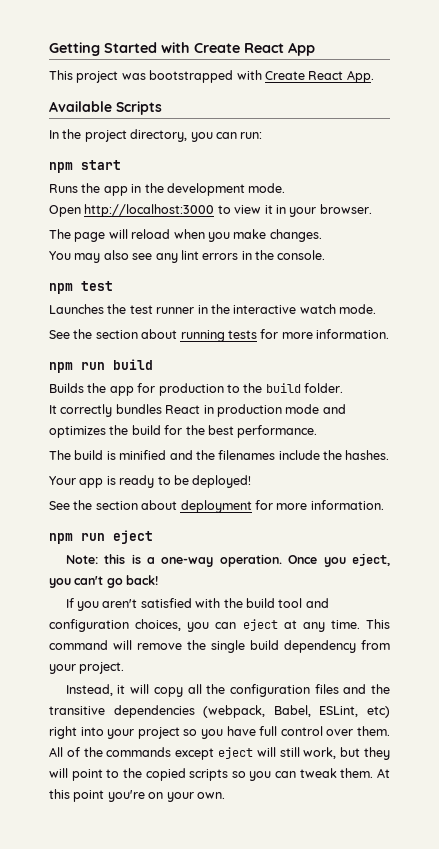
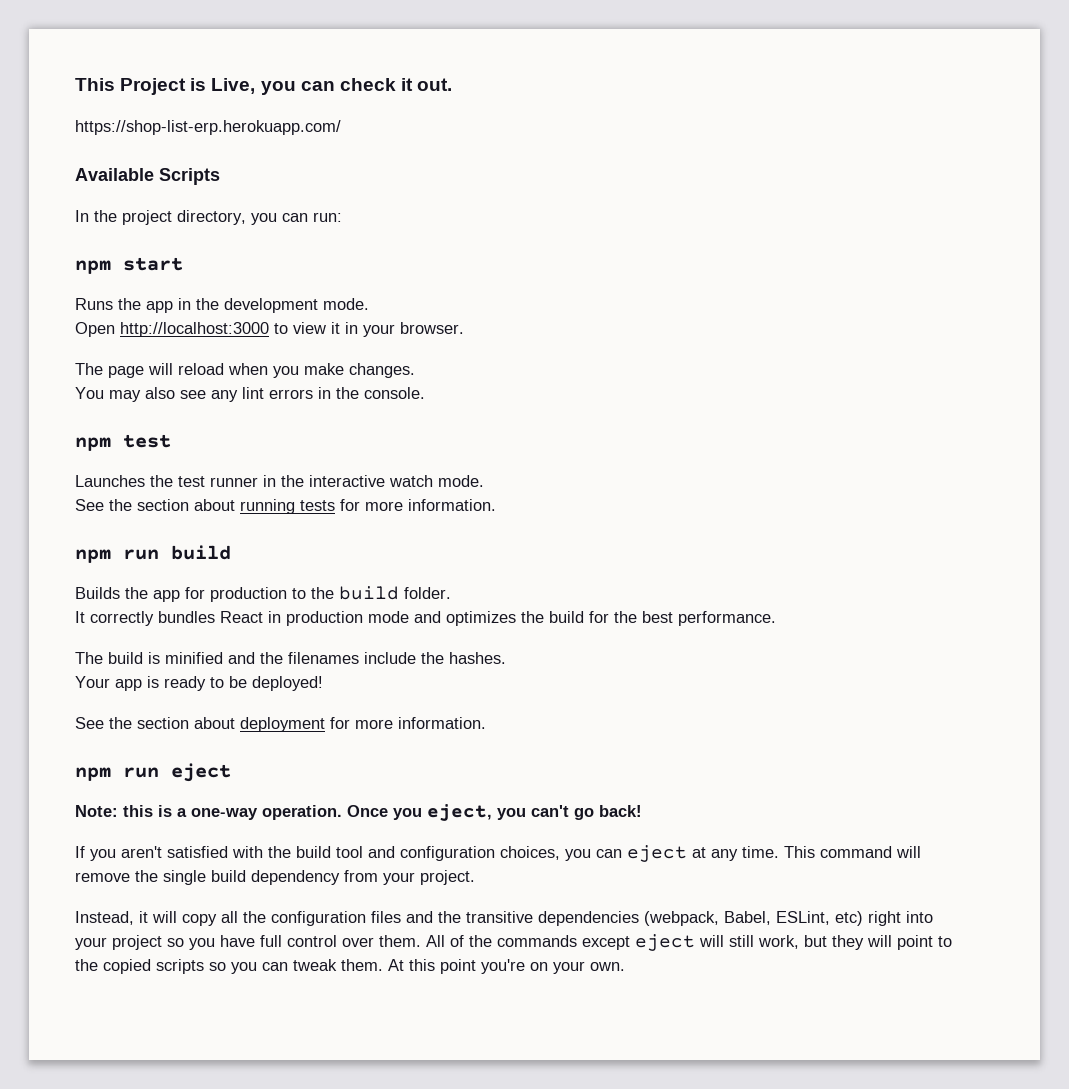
- Getting Started with Create React App
- This project was bootstrapped with Create React App.
+ This Project is Live, you can check it out.
+ https://shop-list-erp.herokuapp.com/

